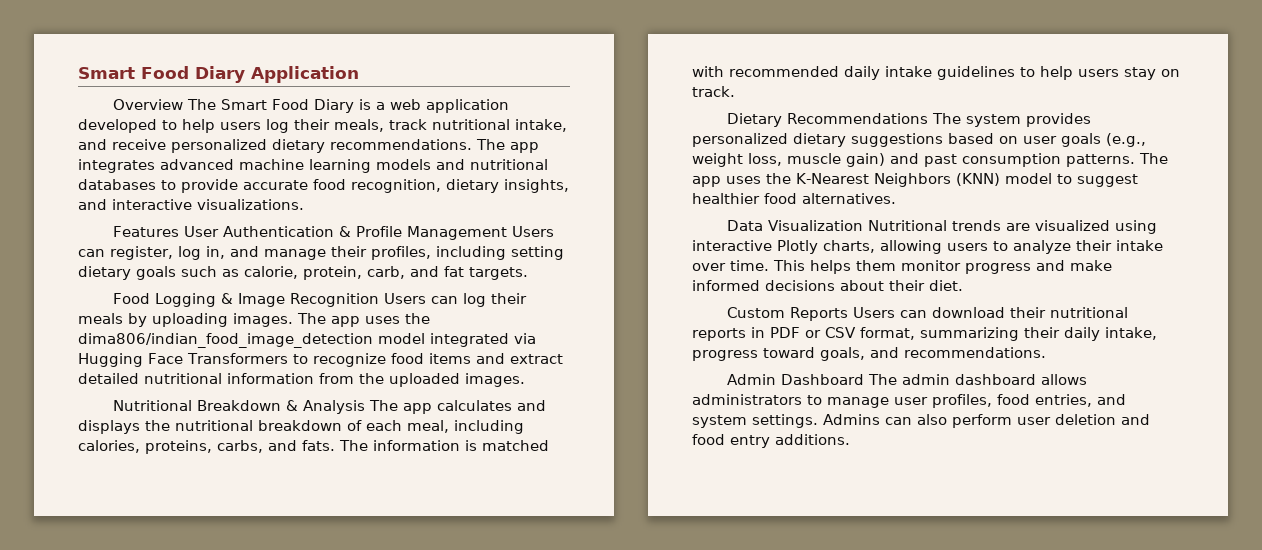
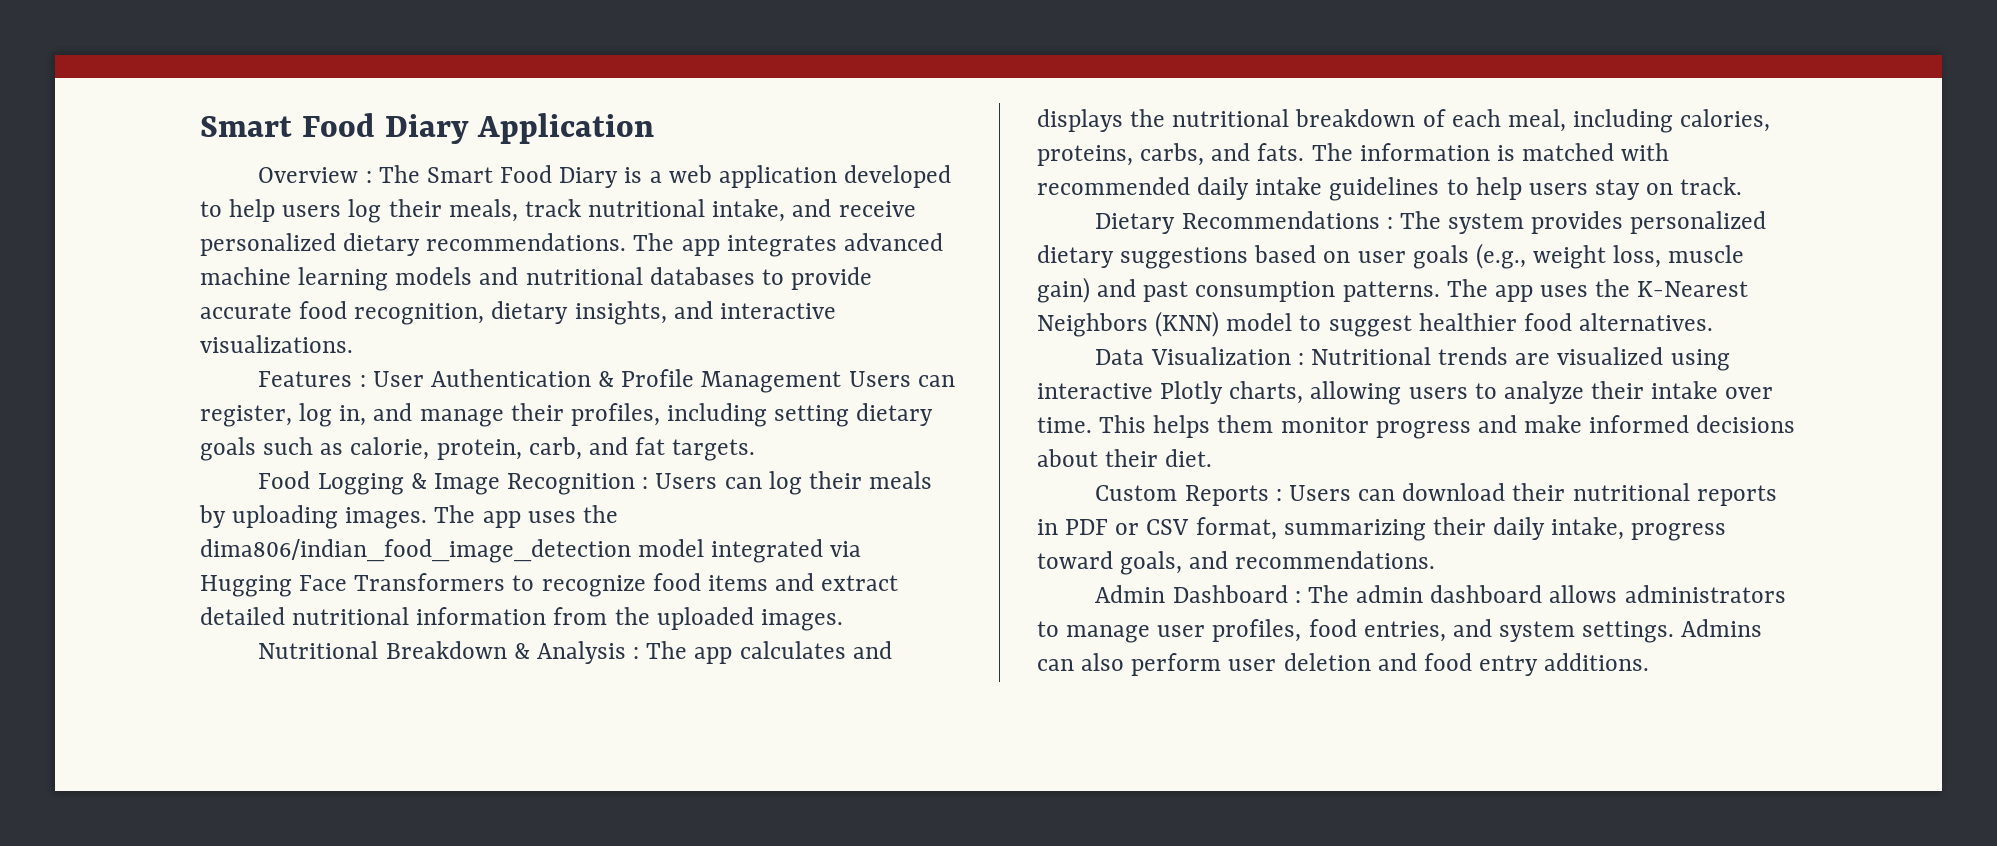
- Overview The Smart Food Diary is a web application developed to help users log their meals, track nutritional intake, and receive personalized dietary recommendations.
+ Overview : The Smart Food Diary is a web application developed to help users log their meals, track nutritional intake, and receive personalized dietary recommendations.
- Features User Authentication & Profile Management Users can register, log in, and manage their profiles, including setting dietary goals such as calorie, protein, carb, and fat targets.
+ Features : User Authentication & Profile Management Users can register, log in, and manage their profiles, including setting dietary goals such as calorie, protein, carb, and fat targets.
- Food Logging & Image Recognition Users can log their meals by uploading images.
+ Food Logging & Image Recognition : Users can log their meals by uploading images.
- Nutritional Breakdown & Analysis The app calculates and displays the nutritional breakdown of each meal, including calories, proteins, carbs, and fats.
+ Nutritional Breakdown & Analysis : The app calculates and displays the nutritional breakdown of each meal, including calories, proteins, carbs, and fats.
- Dietary Recommendations The system provides personalized dietary suggestions based on user goals (e.g., weight loss, muscle gain) and past consumption patterns.
+ Dietary Recommendations : The system provides personalized dietary suggestions based on user goals (e.g., weight loss, muscle gain) and past consumption patterns.
- Data Visualization Nutritional trends are visualized using interactive Plotly charts, allowing users to analyze their intake over time.
+ Data Visualization : Nutritional trends are visualized using interactive Plotly charts, allowing users to analyze their intake over time.
- Custom Reports Users can download their nutritional reports in PDF or CSV format, summarizing their daily intake, progress toward goals, and recommendations.
+ Custom Reports : Users can download their nutritional reports in PDF or CSV format, summarizing their daily intake, progress toward goals, and recommendations.
- Admin Dashboard The admin dashboard allows administrators to manage user profiles, food entries, and system settings.
+ Admin Dashboard : The admin dashboard allows administrators to manage user profiles, food entries, and system settings.

